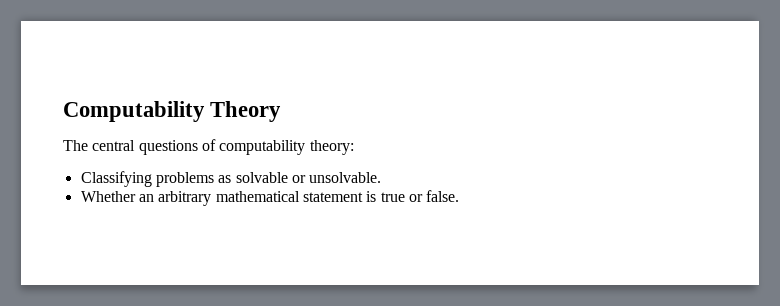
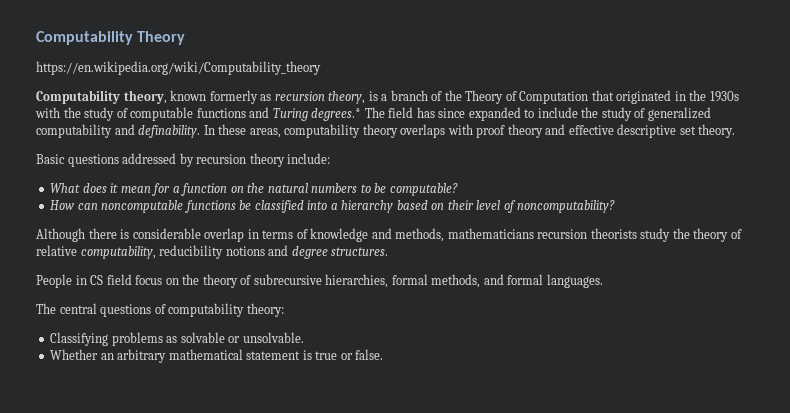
+ https://en.wikipedia.org/wiki/Computability_theory
+ Computability theory, known formerly as recursion theory, is a branch of the Theory of Computation that originated in the 1930s with the study of computable functions and Turing degrees.* The field has since expanded to include the study of generalized computability and definability. In these areas, computability theory overlaps with proof theory and effective descriptive set theory.
+ Basic questions addressed by recursion theory include:
+ What does it mean for a function on the natural numbers to be computable?
+ How can noncomputable functions be classified into a hierarchy based on their level of noncomputability?
+ Although there is considerable overlap in terms of knowledge and methods, mathematicians recursion theorists study the theory of relative computability, reducibility notions and degree structures.
+ People in CS field focus on the theory of subrecursive hierarchies, formal methods, and formal languages.

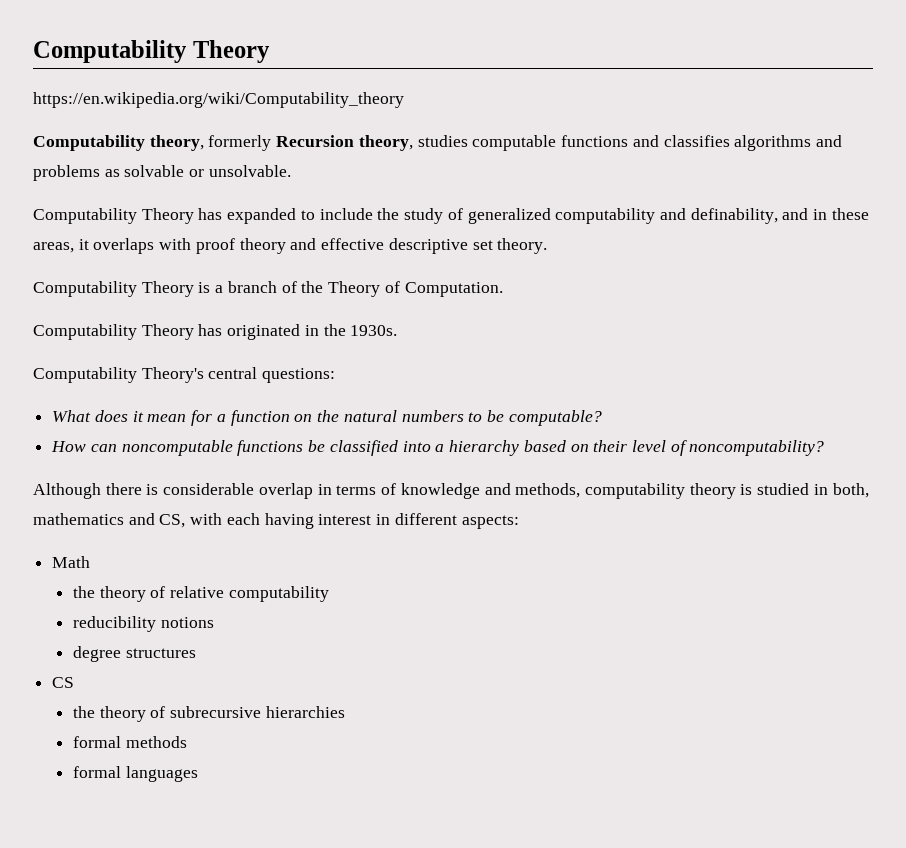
- Computability theory, known formerly as recursion theory, is a branch of the Theory of Computation that originated in the 1930s with the study of computable functions and Turing degrees.* The field has since expanded to include the study of generalized computability and definability. In these areas, computability theory overlaps with proof theory and effective descriptive set theory.
+ Computability theory, formerly Recursion theory, studies computable functions and classifies algorithms and problems as solvable or unsolvable.
+ Computability Theory has expanded to include the study of generalized computability and definability, and in these areas, it overlaps with proof theory and effective descriptive set theory.
- Basic questions addressed by recursion theory include:
+ Computability Theory is a branch of the Theory of Computation.
+ Computability Theory has originated in the 1930s.
+ Computability Theory's central questions:
- Although there is considerable overlap in terms of knowledge and methods, mathematicians recursion theorists study the theory of relative computability, reducibility notions and degree structures.
- People in CS field focus on the theory of subrecursive hierarchies, formal methods, and formal languages.
- The central questions of computability theory:
- Classifying problems as solvable or unsolvable.
- Whether an arbitrary mathematical statement is true or false.
+ Although there is considerable overlap in terms of knowledge and methods, computability theory is studied in both, mathematics and CS, with each having interest in different aspects:
+ Math
+ the theory of relative computability
+ reducibility notions
+ degree structures
+ CS
+ the theory of subrecursive hierarchies
+ formal methods
+ formal languages

